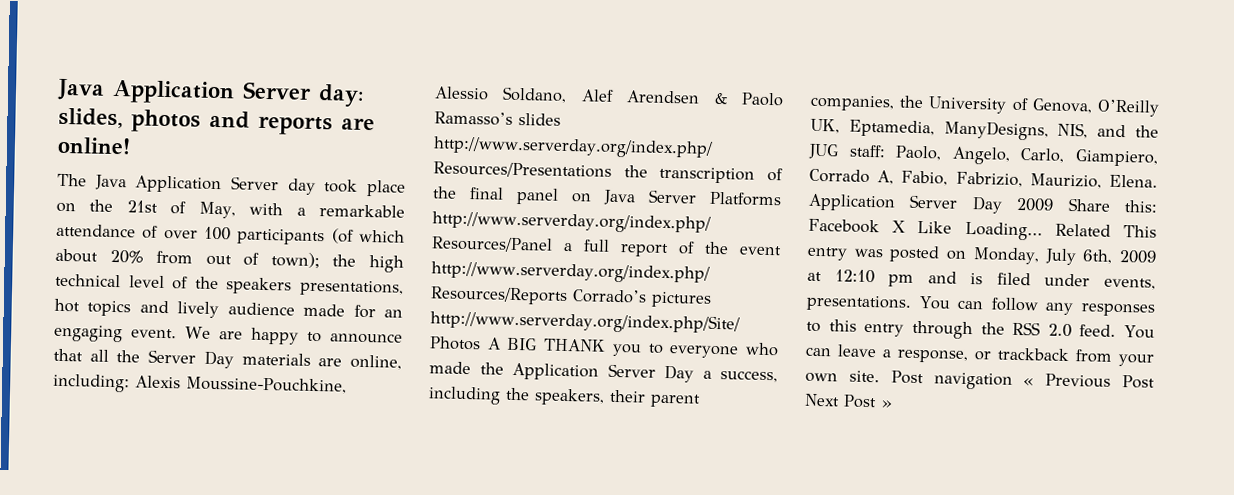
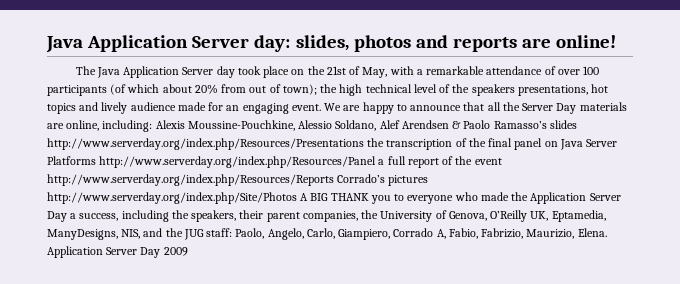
- Application Server Day 2009 Share this: Facebook X Like Loading... Related This entry was posted on Monday, July 6th, 2009 at 12:10 pm and is filed under events, presentations. You can follow any responses to this entry through the RSS 2.0 feed. You can leave a response, or trackback from your own site. Post navigation « Previous Post Next Post »
+ Application Server Day 2009

